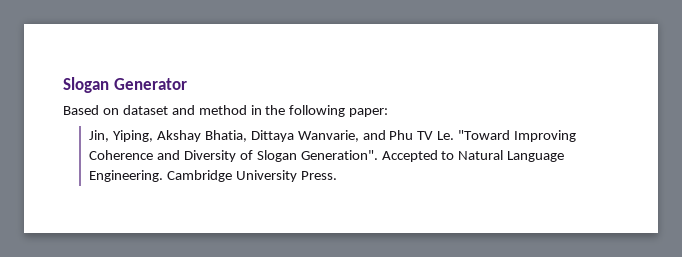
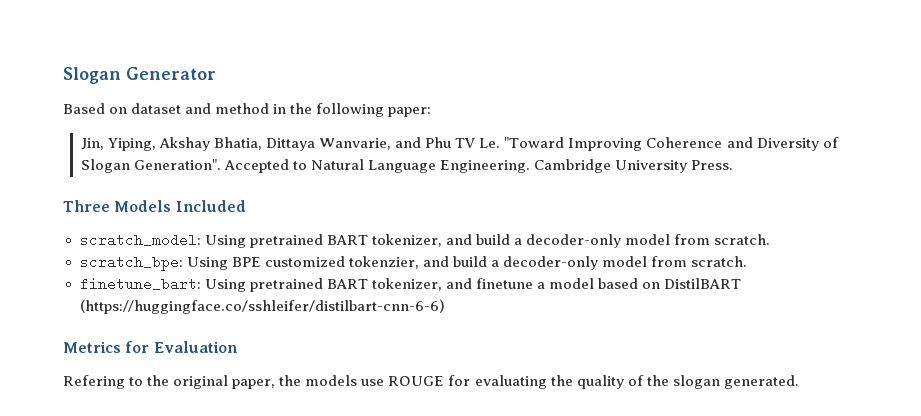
+ Three Models Included
+ scratch_model: Using pretrained BART tokenizer, and build a decoder-only model from scratch.
+ scratch_bpe: Using BPE customized tokenzier, and build a decoder-only model from scratch.
+ finetune_bart: Using pretrained BART tokenizer, and finetune a model based on DistilBART (https://huggingface.co/sshleifer/distilbart-cnn-6-6)
+ Metrics for Evaluation
+ Refering to the original paper, the models use ROUGE for evaluating the quality of the slogan generated.

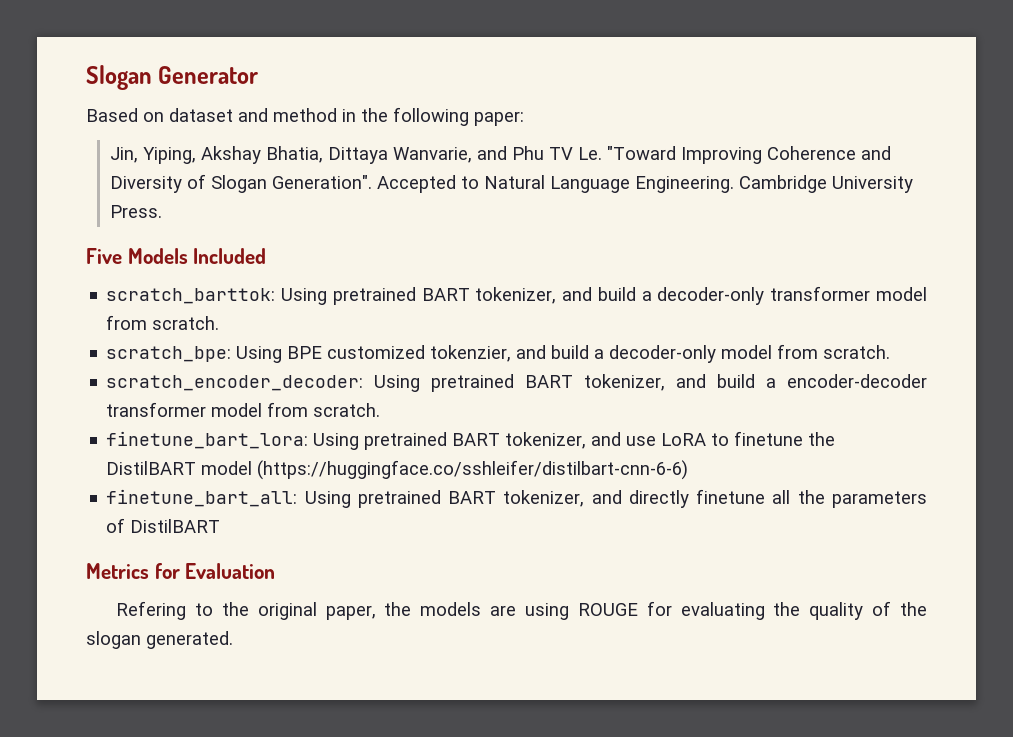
- Three Models Included
+ Five Models Included
- scratch_model: Using pretrained BART tokenizer, and build a decoder-only model from scratch.
+ scratch_barttok: Using pretrained BART tokenizer, and build a decoder-only transformer model from scratch.
- finetune_bart: Using pretrained BART tokenizer, and finetune a model based on DistilBART (https://huggingface.co/sshleifer/distilbart-cnn-6-6)
+ scratch_encoder_decoder: Using pretrained BART tokenizer, and build a encoder-decoder transformer model from scratch.
+ finetune_bart_lora: Using pretrained BART tokenizer, and use LoRA to finetune the DistilBART model (https://huggingface.co/sshleifer/distilbart-cnn-6-6)
+ finetune_bart_all: Using pretrained BART tokenizer, and directly finetune all the parameters of DistilBART
- Refering to the original paper, the models use ROUGE for evaluating the quality of the slogan generated.
+ Refering to the original paper, the models are using ROUGE for evaluating the quality of the slogan generated.

